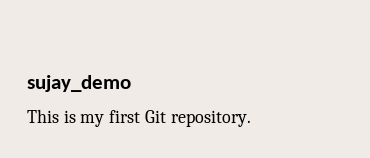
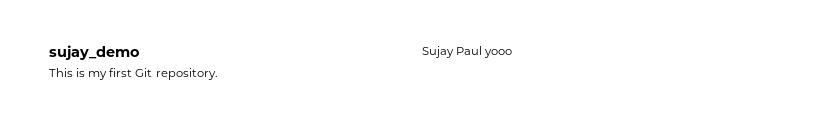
+ Sujay Paul yooo

